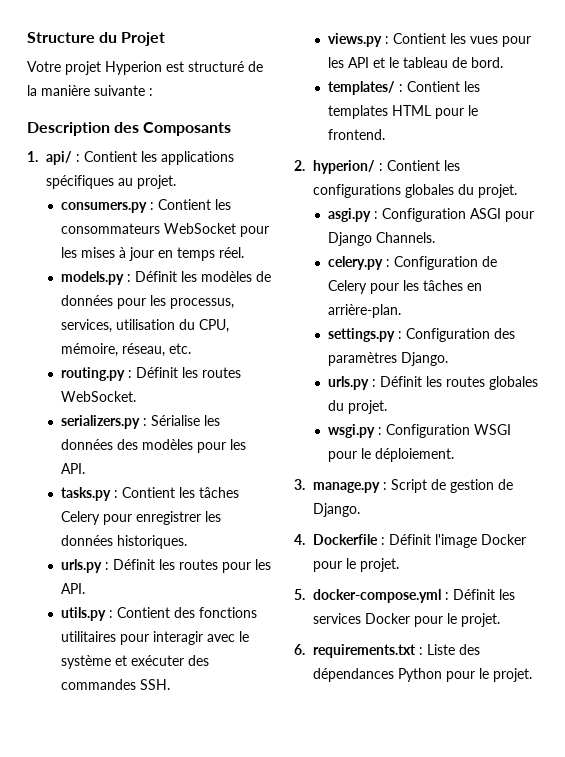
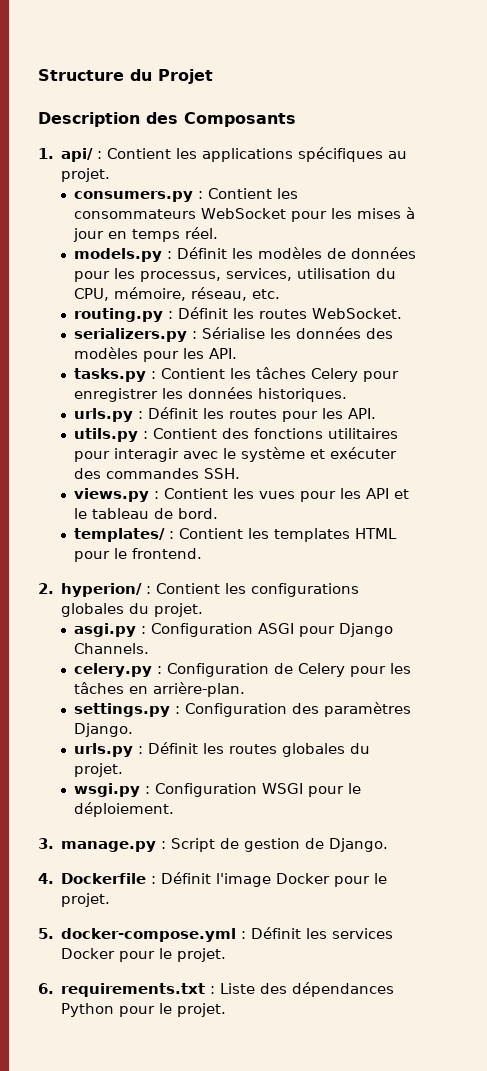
- Votre projet Hyperion est structuré de la manière suivante :

